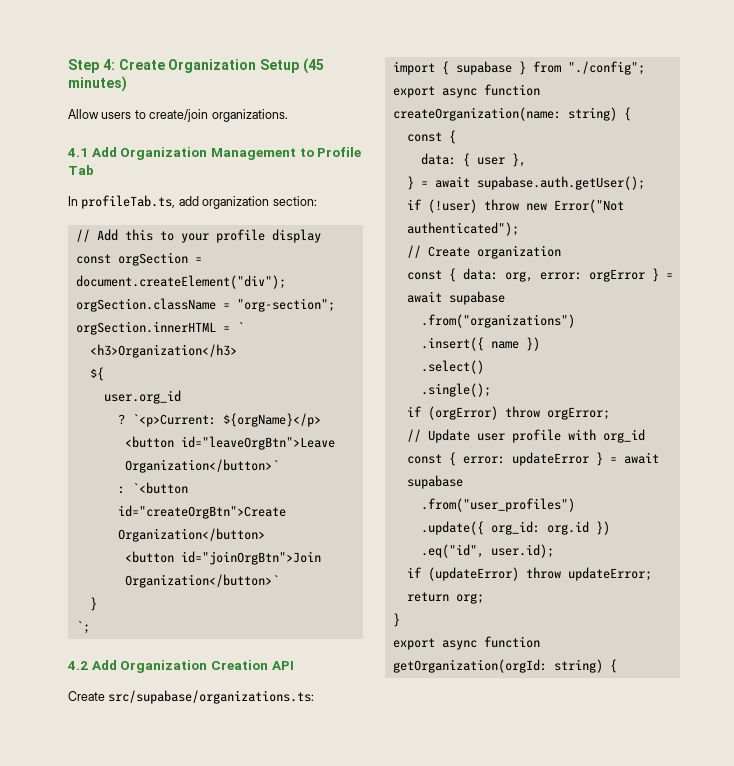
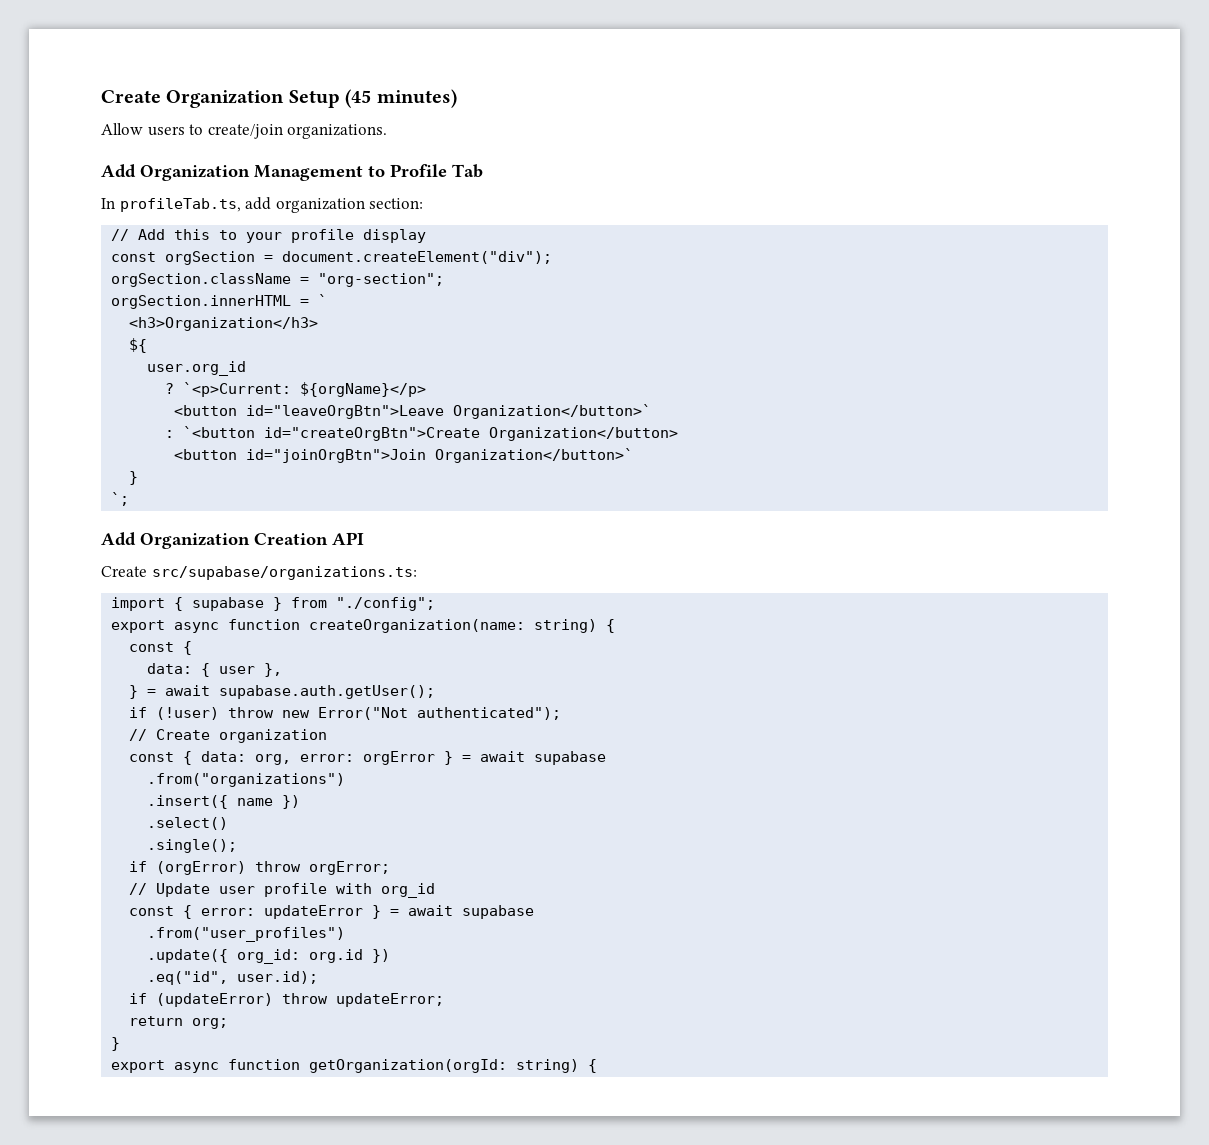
- Step 4: Create Organization Setup (45 minutes)
+ Create Organization Setup (45 minutes)
- 4.1 Add Organization Management to Profile Tab
+ Add Organization Management to Profile Tab
- 4.2 Add Organization Creation API
+ Add Organization Creation API

